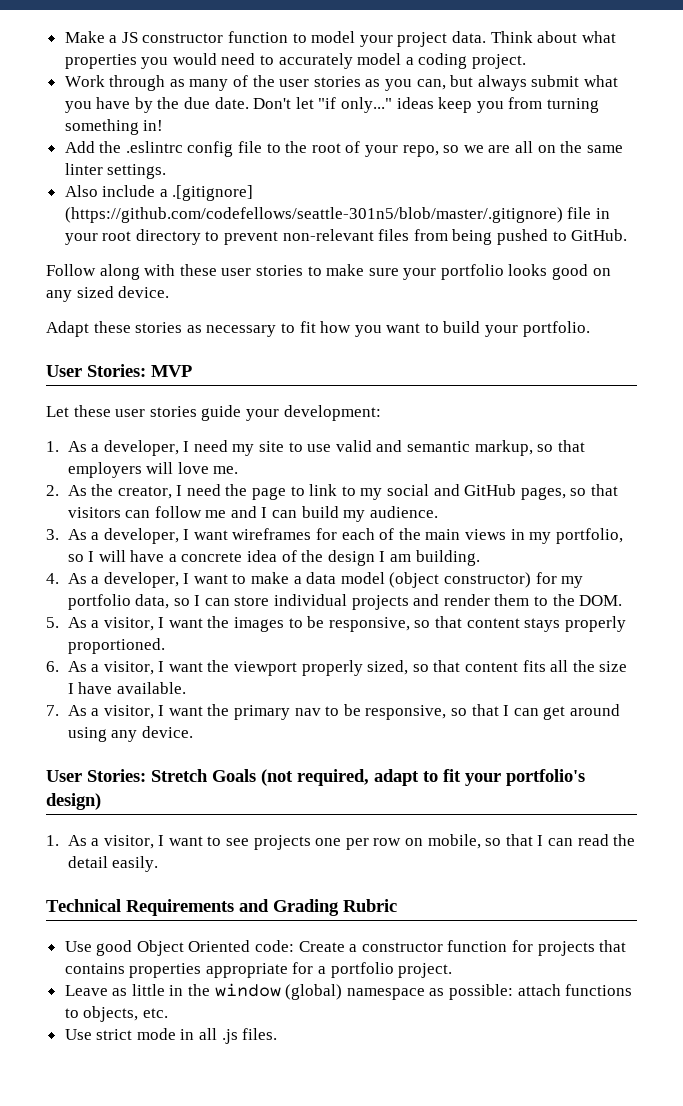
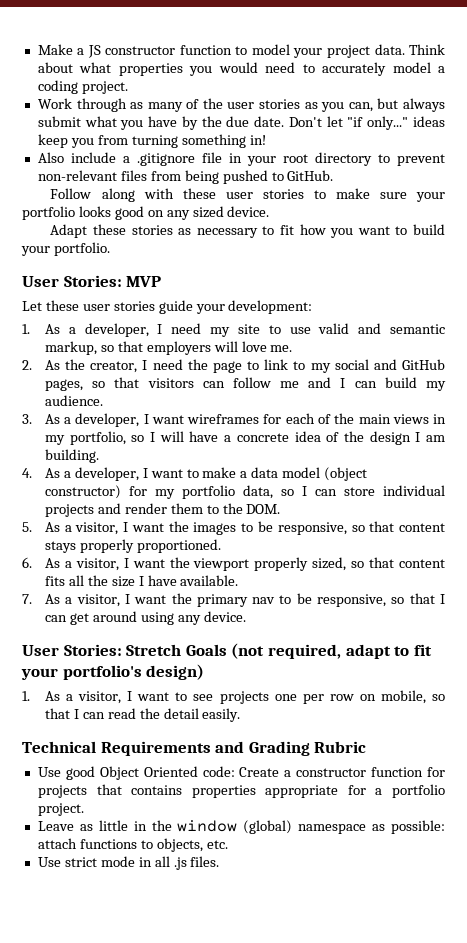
- Add the .eslintrc config file to the root of your repo, so we are all on the same linter settings.
- Also include a .[gitignore] (https://github.com/codefellows/seattle-301n5/blob/master/.gitignore) file in your root directory to prevent non-relevant files from being pushed to GitHub.
+ Also include a .gitignore file in your root directory to prevent non-relevant files from being pushed to GitHub.

